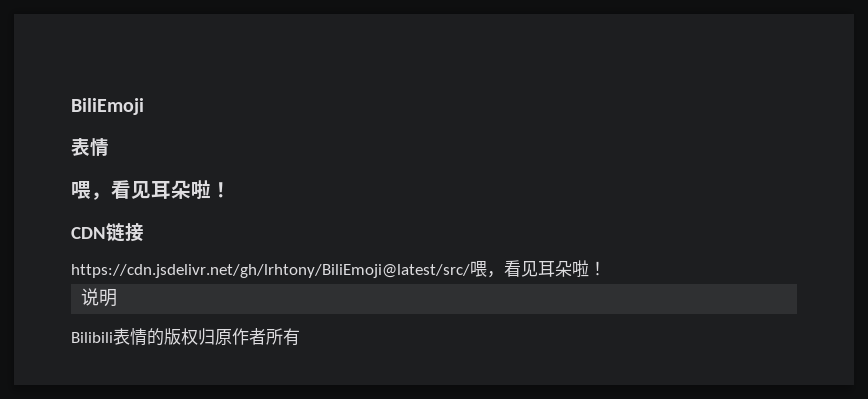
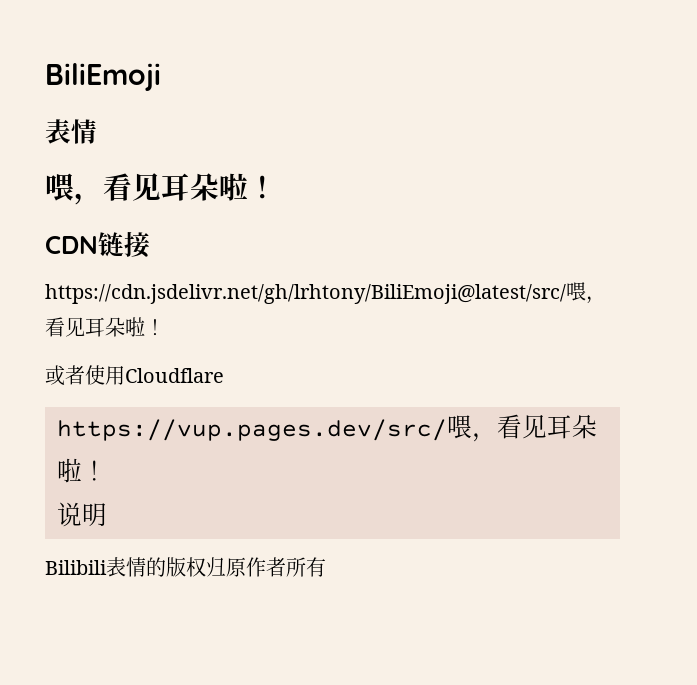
+ 或者使用Cloudflare
+ https://vup.pages.dev/src/喂，看见耳朵啦！

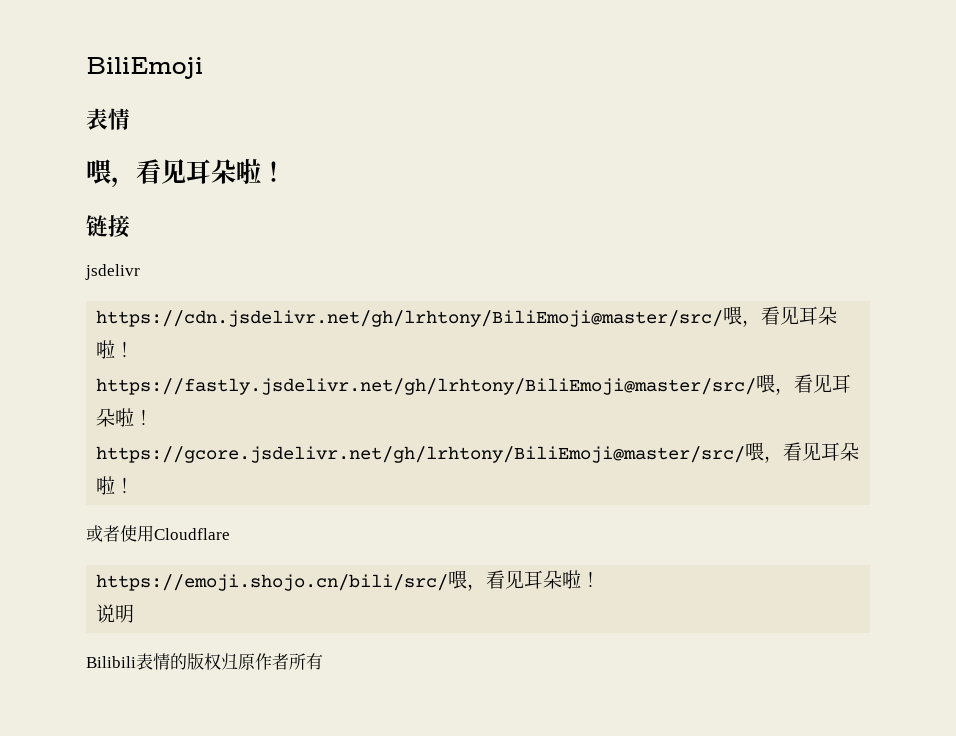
- CDN链接
+ 链接
- https://cdn.jsdelivr.net/gh/lrhtony/BiliEmoji@latest/src/喂，看见耳朵啦！
+ jsdelivr
+ https://cdn.jsdelivr.net/gh/lrhtony/BiliEmoji@master/src/喂，看见耳朵啦！
+ https://fastly.jsdelivr.net/gh/lrhtony/BiliEmoji@master/src/喂，看见耳朵啦！
+ https://gcore.jsdelivr.net/gh/lrhtony/BiliEmoji@master/src/喂，看见耳朵啦！
- https://vup.pages.dev/src/喂，看见耳朵啦！
+ https://emoji.shojo.cn/bili/src/喂，看见耳朵啦！

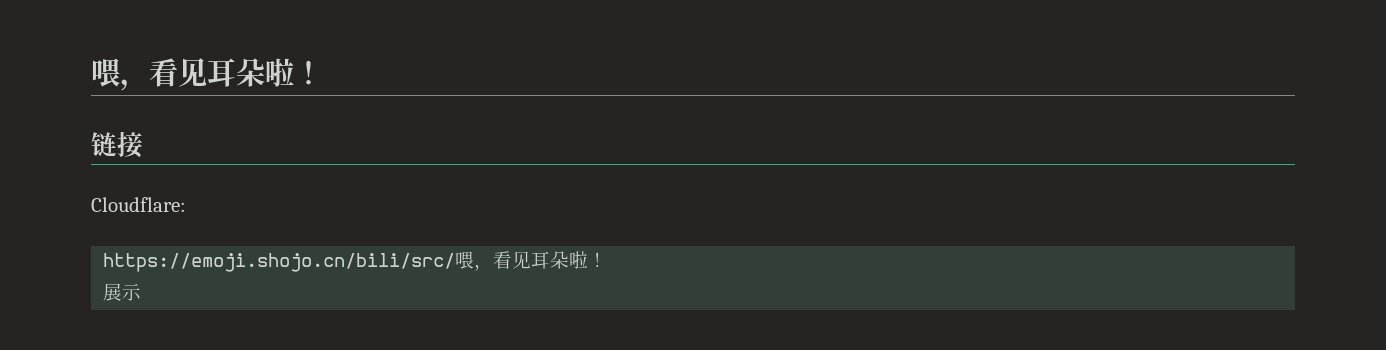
- BiliEmoji
- 表情
- jsdelivr
- https://cdn.jsdelivr.net/gh/lrhtony/BiliEmoji@master/src/喂，看见耳朵啦！
- https://fastly.jsdelivr.net/gh/lrhtony/BiliEmoji@master/src/喂，看见耳朵啦！
- https://gcore.jsdelivr.net/gh/lrhtony/BiliEmoji@master/src/喂，看见耳朵啦！
- 或者使用Cloudflare
+ Cloudflare:
- 说明
- Bilibili表情的版权归原作者所有
+ 展示

